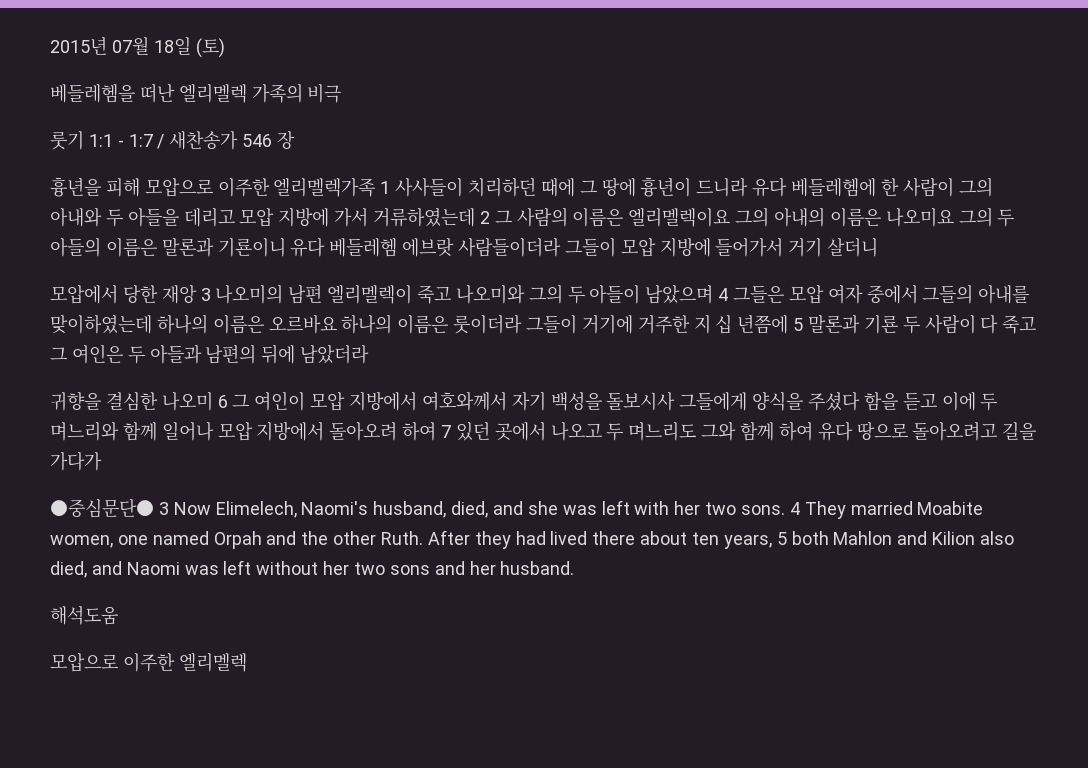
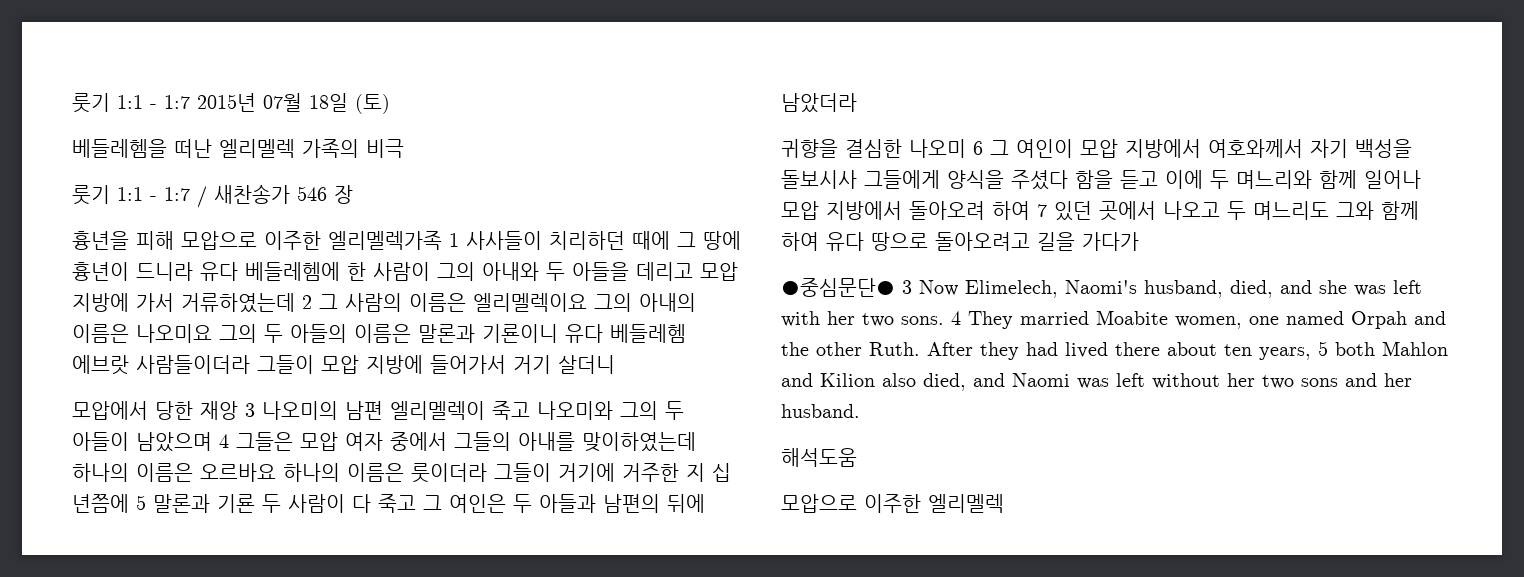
- 2015년 07월 18일 (토)
+ 룻기 1:1 - 1:7 2015년 07월 18일 (토)

